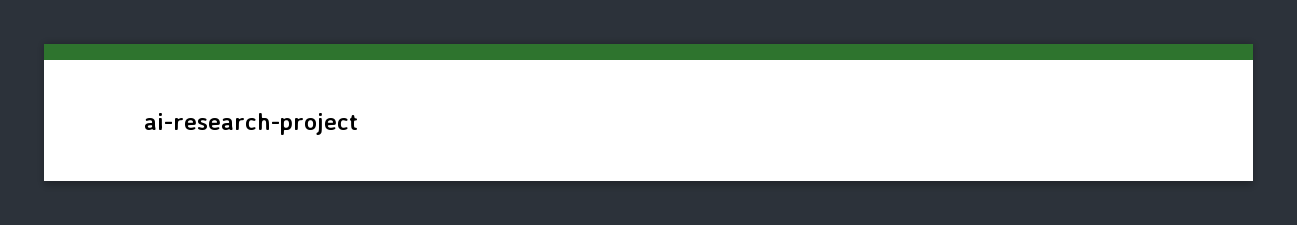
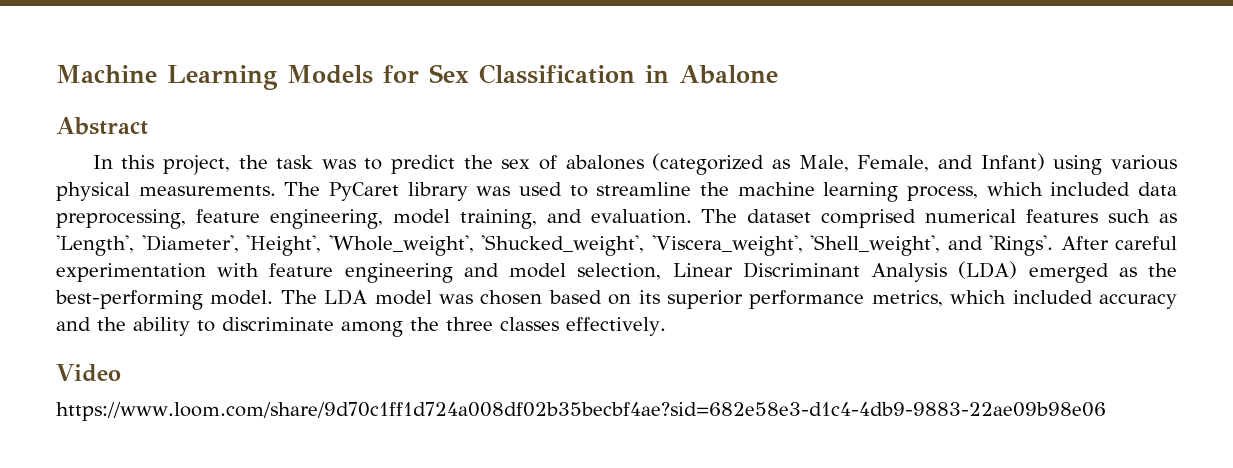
- ai-research-project
+ Machine Learning Models for Sex Classification in Abalone
+ Abstract
+ In this project, the task was to predict the sex of abalones (categorized as Male, Female, and Infant) using various physical measurements. The PyCaret library was used to streamline the machine learning process, which included data preprocessing, feature engineering, model training, and evaluation. The dataset comprised numerical features such as 'Length', 'Diameter', 'Height', 'Whole_weight', 'Shucked_weight', 'Viscera_weight', 'Shell_weight', and 'Rings'. After careful experimentation with feature engineering and model selection, Linear Discriminant Analysis (LDA) emerged as the best-performing model. The LDA model was chosen based on its superior performance metrics, which included accuracy and the ability to discriminate among the three classes effectively.
+ Video
+ https://www.loom.com/share/9d70c1ff1d724a008df02b35becbf4ae?sid=682e58e3-d1c4-4db9-9883-22ae09b98e06

